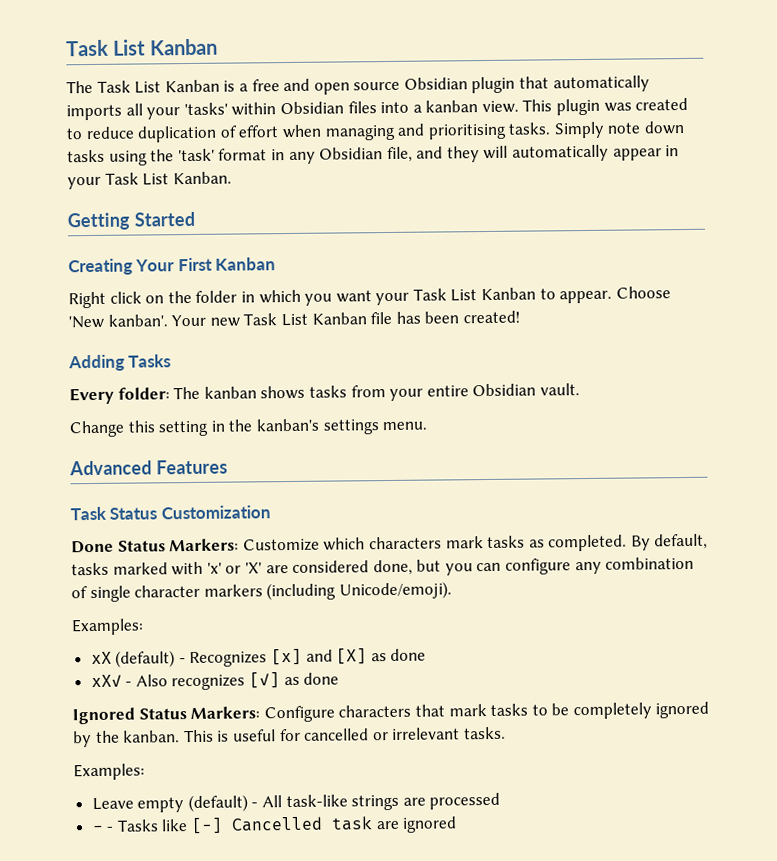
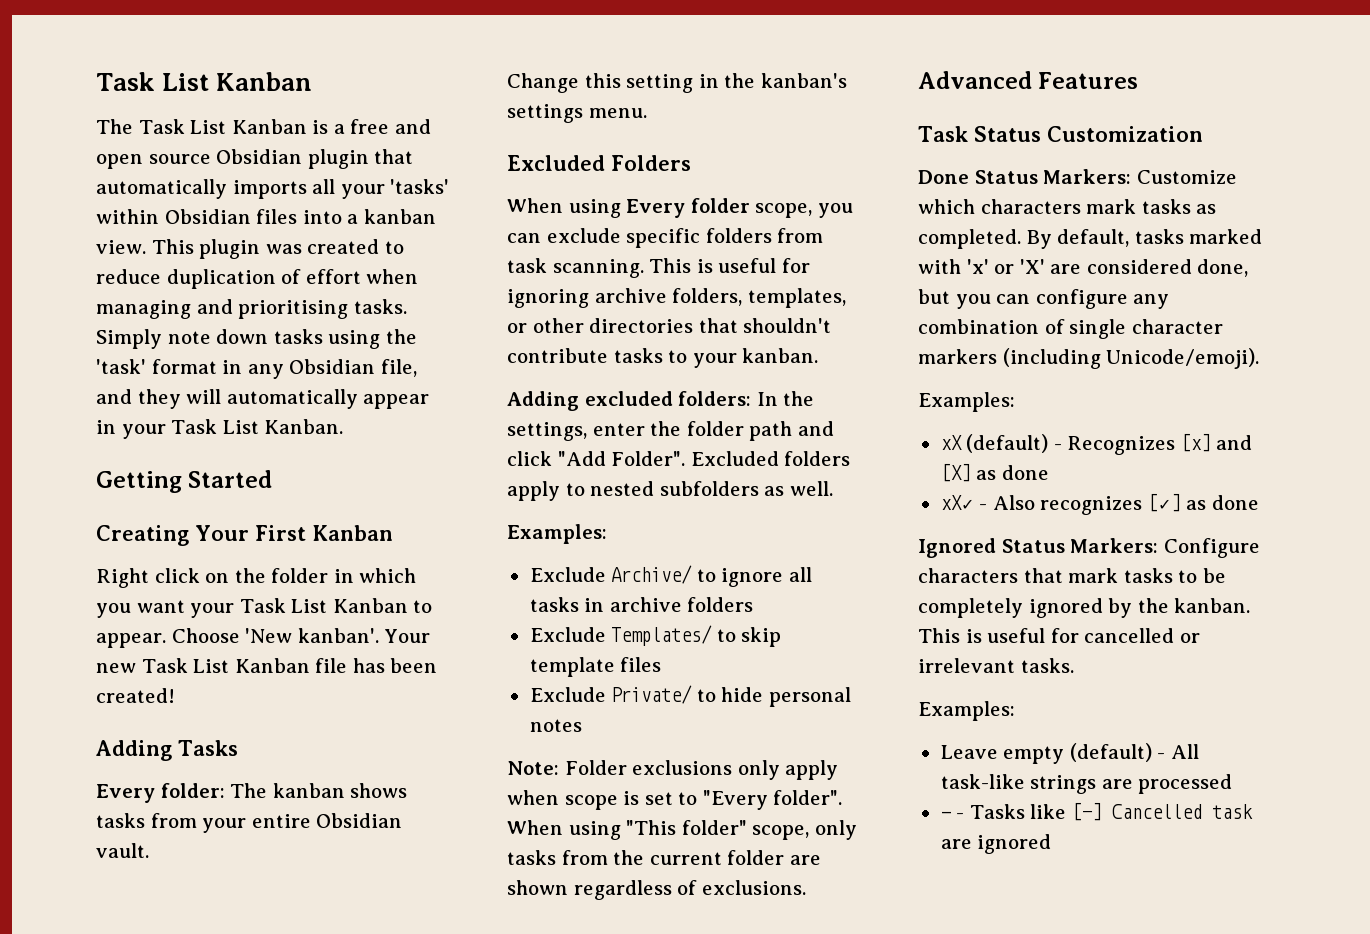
+ Excluded Folders
+ When using Every folder scope, you can exclude specific folders from task scanning. This is useful for ignoring archive folders, templates, or other directories that shouldn't contribute tasks to your kanban.
+ Adding excluded folders: In the settings, enter the folder path and click "Add Folder". Excluded folders apply to nested subfolders as well.
+ Examples:
+ Exclude Archive/ to ignore all tasks in archive folders
+ Exclude Templates/ to skip template files
+ Exclude Private/ to hide personal notes
+ Note: Folder exclusions only apply when scope is set to "Every folder". When using "This folder" scope, only tasks from the current folder are shown regardless of exclusions.

